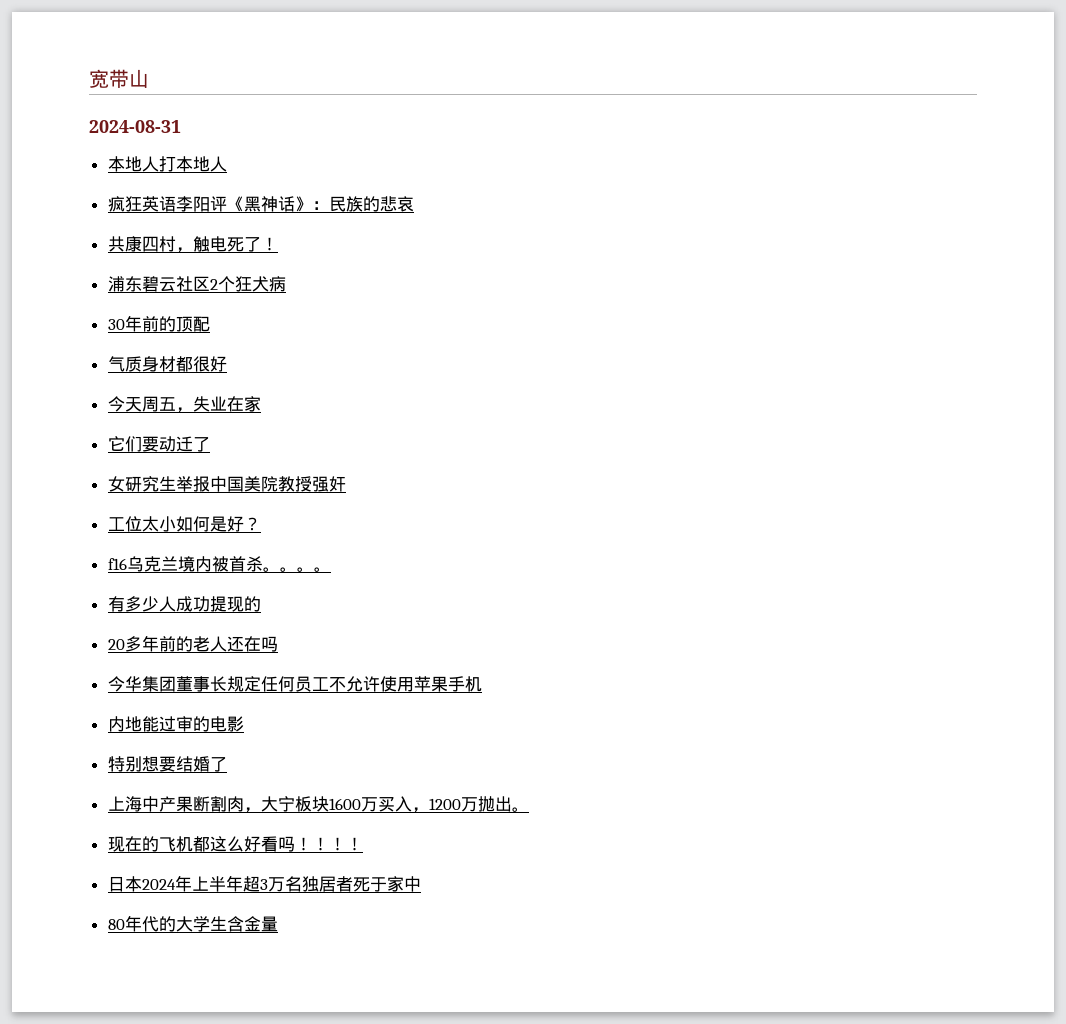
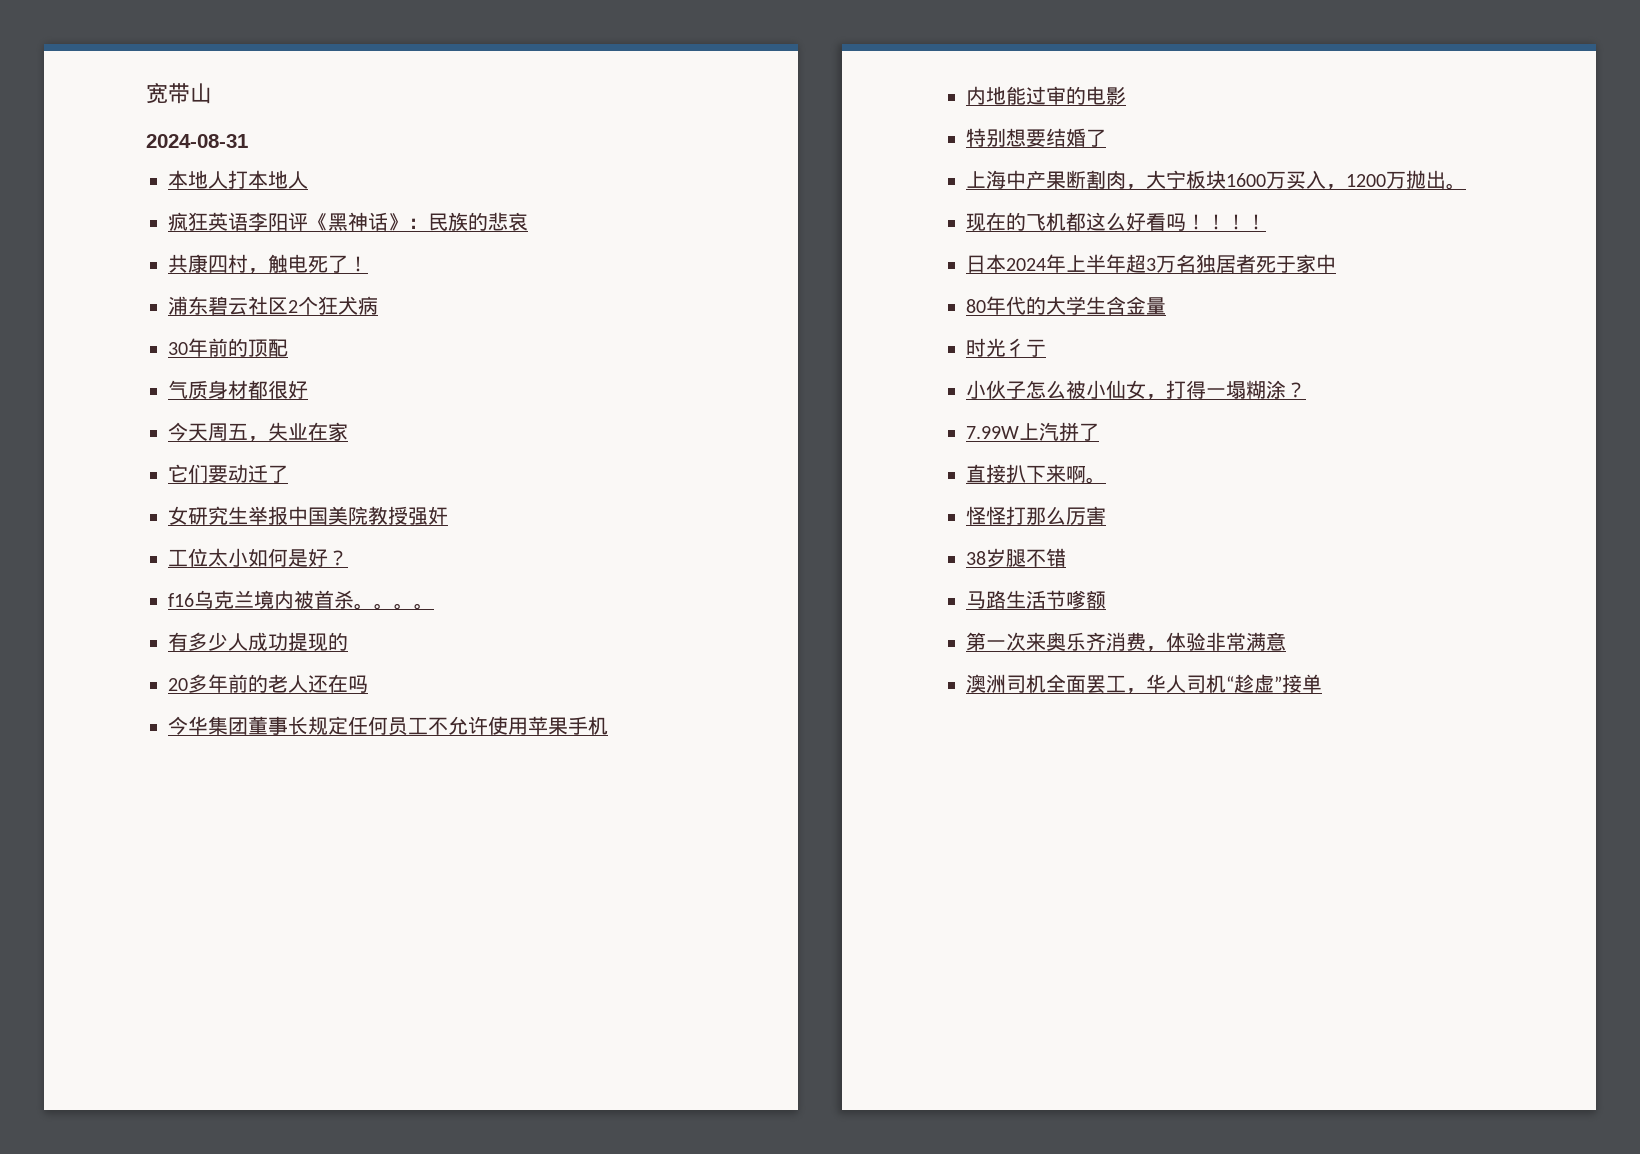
+ 时光彳亍
+ 小伙子怎么被小仙女，打得一塌糊涂？
+ 7.99W上汽拼了
+ 直接扒下来啊。
+ 怪怪打那么厉害
+ 38岁腿不错
+ 马路生活节嗲额
+ 第一次来奥乐齐消费，体验非常满意
+ 澳洲司机全面罢工，华人司机“趁虚”接单

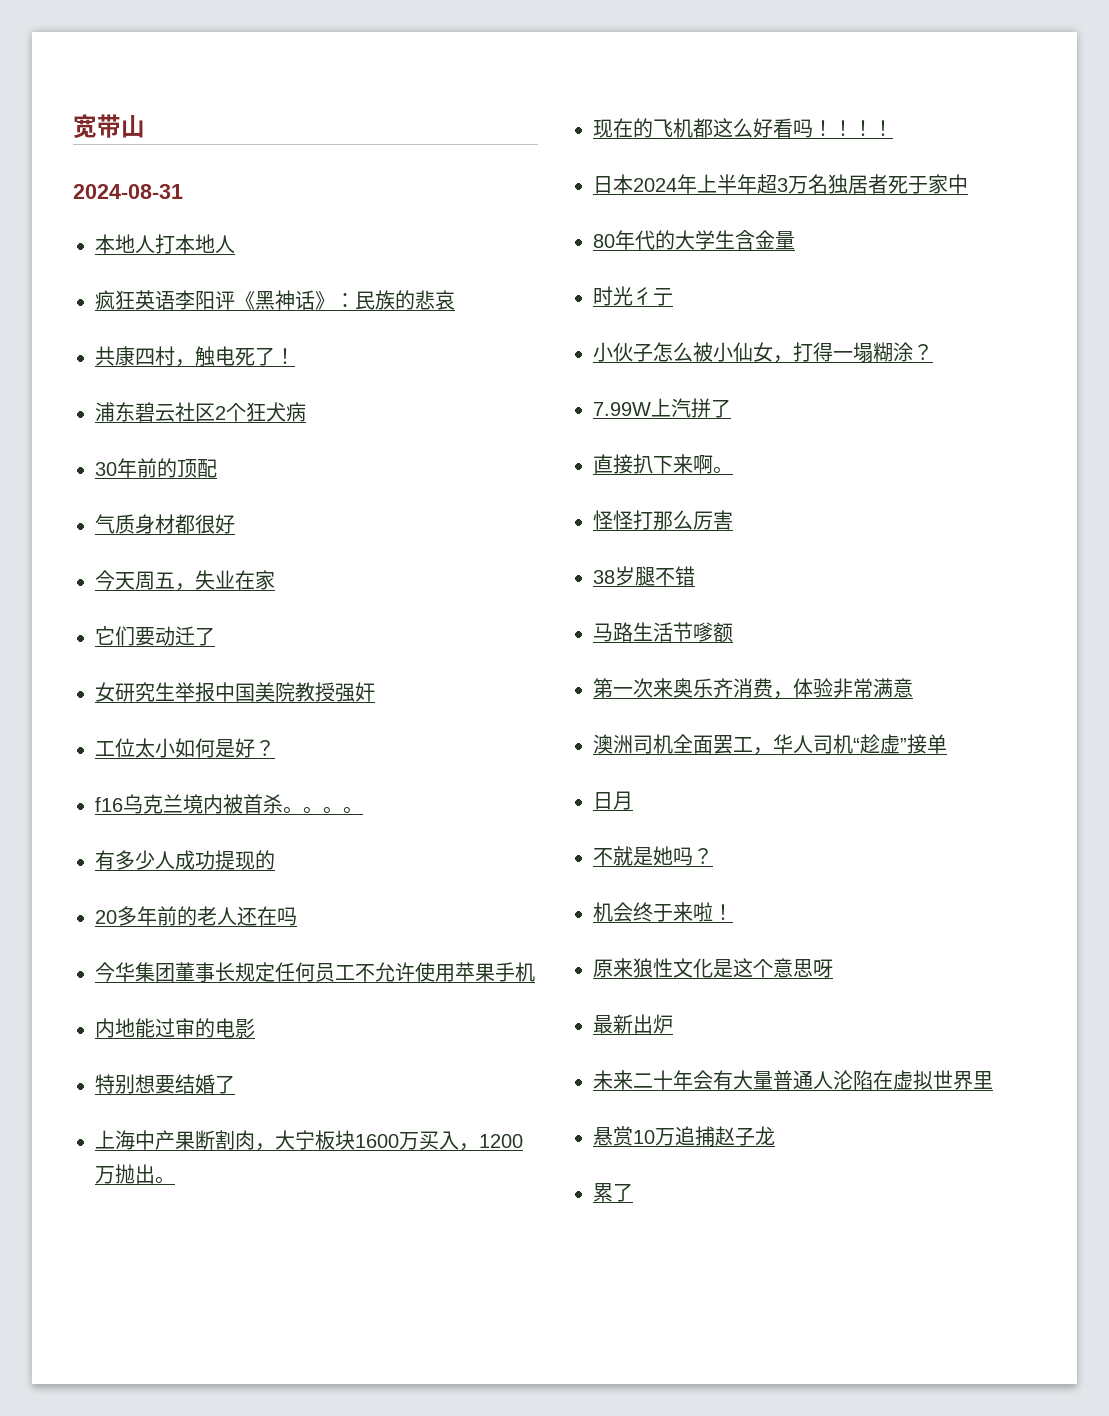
+ 日月
+ 不就是她吗？
+ 机会终于来啦！
+ 原来狼性文化是这个意思呀
+ 最新出炉
+ 未来二十年会有大量普通人沦陷在虚拟世界里
+ 悬赏10万追捕赵子龙
+ 累了

